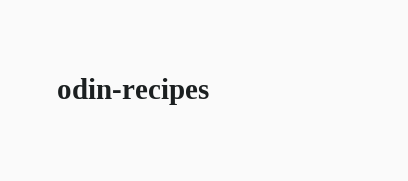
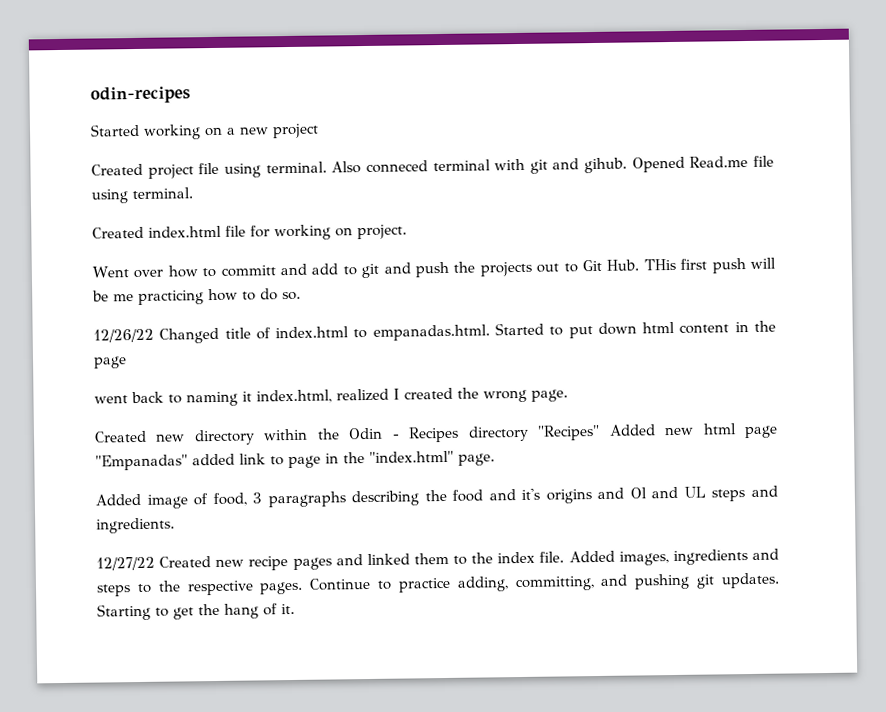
+ Started working on a new project
+ Created project file using terminal. Also conneced terminal with git and gihub. Opened Read.me file using terminal.
+ Created index.html file for working on project.
+ Went over how to committ and add to git and push the projects out to Git Hub. THis first push will be me practicing how to do so.
+ 12/26/22 Changed title of index.html to empanadas.html. Started to put down html content in the page
+ went back to naming it index.html, realized I created the wrong page.
+ Created new directory within the Odin - Recipes directory "Recipes" Added new html page "Empanadas" added link to page in the "index.html" page.
+ Added image of food, 3 paragraphs describing the food and it's origins and Ol and UL steps and ingredients.
+ 12/27/22 Created new recipe pages and linked them to the index file. Added images, ingredients and steps to the respective pages. Continue to practice adding, committing, and pushing git updates. Starting to get the hang of it.

